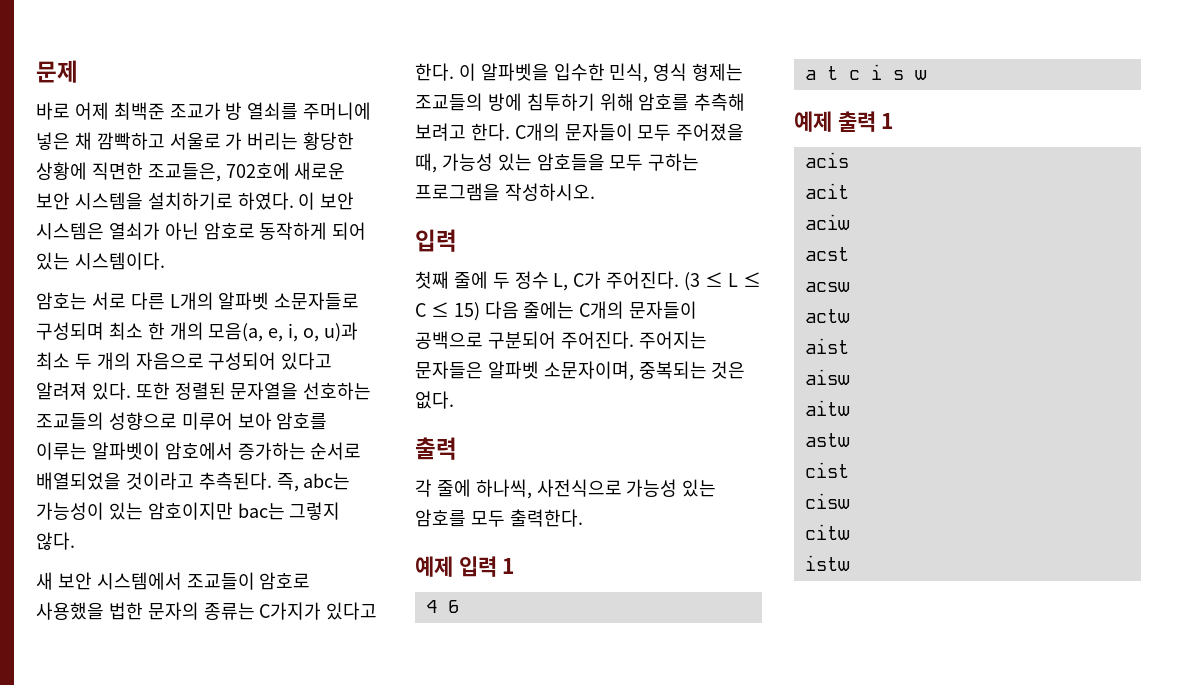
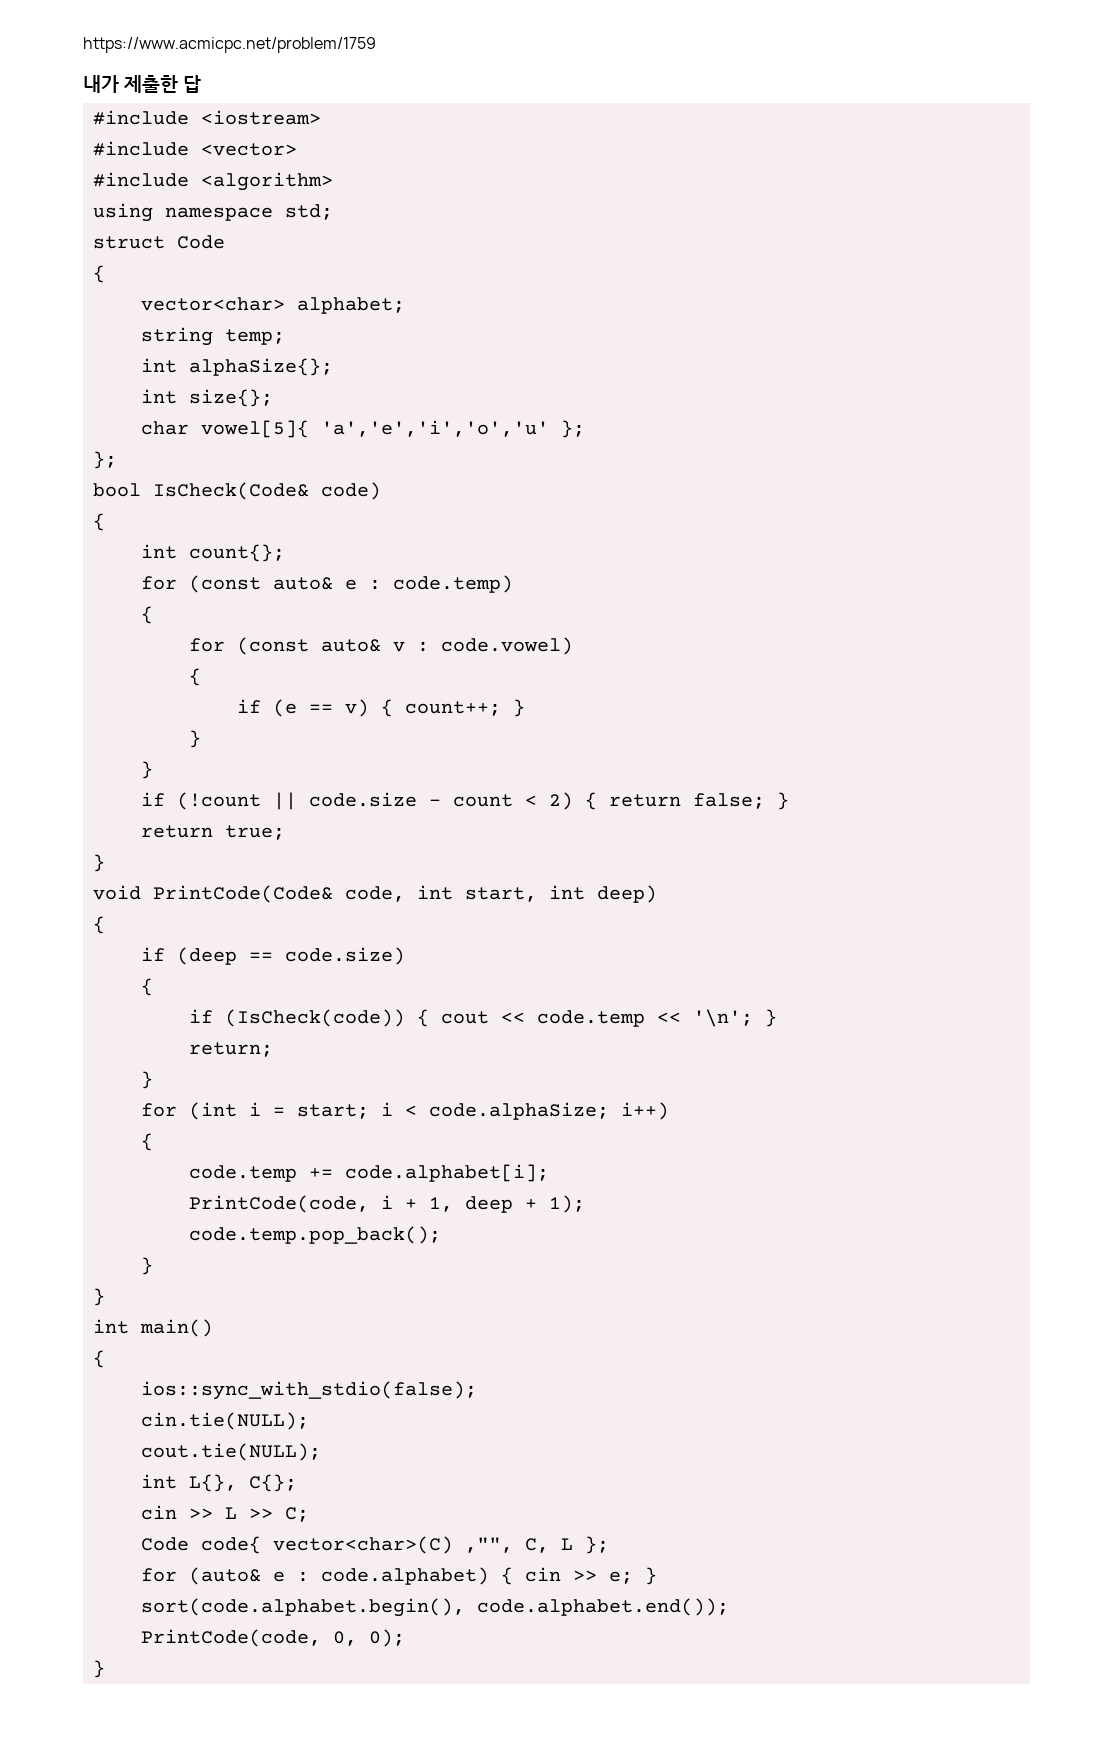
- 문제
- 바로 어제 최백준 조교가 방 열쇠를 주머니에 넣은 채 깜빡하고 서울로 가 버리는 황당한 상황에 직면한 조교들은, 702호에 새로운 보안 시스템을 설치하기로 하였다. 이 보안 시스템은 열쇠가 아닌 암호로 동작하게 되어 있는 시스템이다.
- 암호는 서로 다른 L개의 알파벳 소문자들로 구성되며 최소 한 개의 모음(a, e, i, o, u)과 최소 두 개의 자음으로 구성되어 있다고 알려져 있다. 또한 정렬된 문자열을 선호하는 조교들의 성향으로 미루어 보아 암호를 이루는 알파벳이 암호에서 증가하는 순서로 배열되었을 것이라고 추측된다. 즉, abc는 가능성이 있는 암호이지만 bac는 그렇지 않다.
- 새 보안 시스템에서 조교들이 암호로 사용했을 법한 문자의 종류는 C가지가 있다고 한다. 이 알파벳을 입수한 민식, 영식 형제는 조교들의 방에 침투하기 위해 암호를 추측해 보려고 한다. C개의 문자들이 모두 주어졌을 때, 가능성 있는 암호들을 모두 구하는 프로그램을 작성하시오.
- 입력
- 첫째 줄에 두 정수 L, C가 주어진다. (3 ≤ L ≤ C ≤ 15) 다음 줄에는 C개의 문자들이 공백으로 구분되어 주어진다. 주어지는 문자들은 알파벳 소문자이며, 중복되는 것은 없다.
- 출력
- 각 줄에 하나씩, 사전식으로 가능성 있는 암호를 모두 출력한다.
- 예제 입력 1
- 4 6
- a t c i s w
- 예제 출력 1
- acis
- acit
- aciw
- acst
- acsw
- actw
- aist
- aisw
- aitw
- astw
- cist
- cisw
- citw
- istw
+ https://www.acmicpc.net/problem/1759
+ 내가 제출한 답
+ #include <iostream>
+ #include <vector>
+ #include <algorithm>
+ using namespace std;
+ struct Code
+ {
+ vector<char> alphabet;
+ string temp;
+ int alphaSize{};
+ int size{};
+ char vowel[5]{ 'a','e','i','o','u' };
+ };
+ bool IsCheck(Code& code)
+ {
+ int count{};
+ for (const auto& e : code.temp)
+ {
+ for (const auto& v : code.vowel)
+ {
+ if (e == v) { count++; }
+ }
+ }
+ if (!count || code.size - count < 2) { return false; }
+ return true;
+ }
+ void PrintCode(Code& code, int start, int deep)
+ {
+ if (deep == code.size)
+ {
+ if (IsCheck(code)) { cout << code.temp << '\n'; }
+ return;
+ }
+ for (int i = start; i < code.alphaSize; i++)
+ {
+ code.temp += code.alphabet[i];
+ PrintCode(code, i + 1, deep + 1);
+ code.temp.pop_back();
+ }
+ }
+ int main()
+ {
+ ios::sync_with_stdio(false);
+ cin.tie(NULL);
+ cout.tie(NULL);
+ int L{}, C{};
+ cin >> L >> C;
+ Code code{ vector<char>(C) ,"", C, L };
+ for (auto& e : code.alphabet) { cin >> e; }
+ sort(code.alphabet.begin(), code.alphabet.end());
+ PrintCode(code, 0, 0);
+ }

